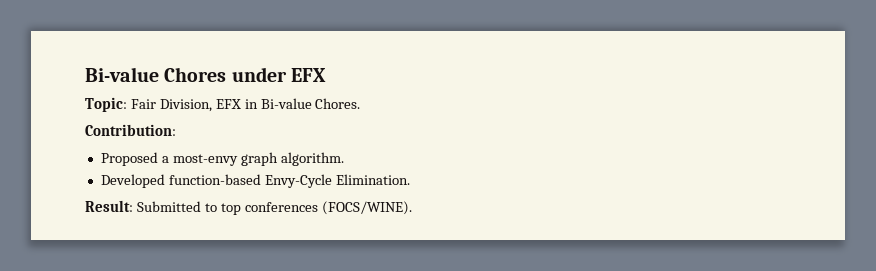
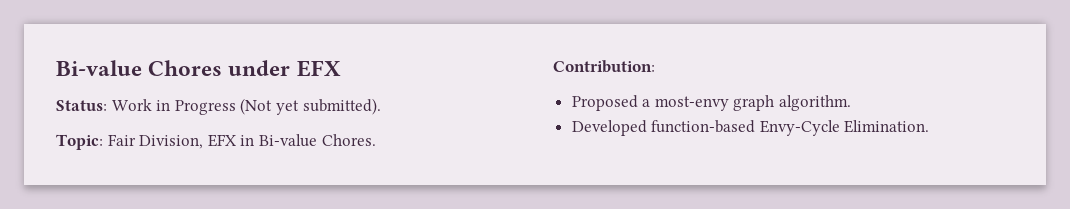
+ Status: Work in Progress (Not yet submitted).
- Result: Submitted to top conferences (FOCS/WINE).

